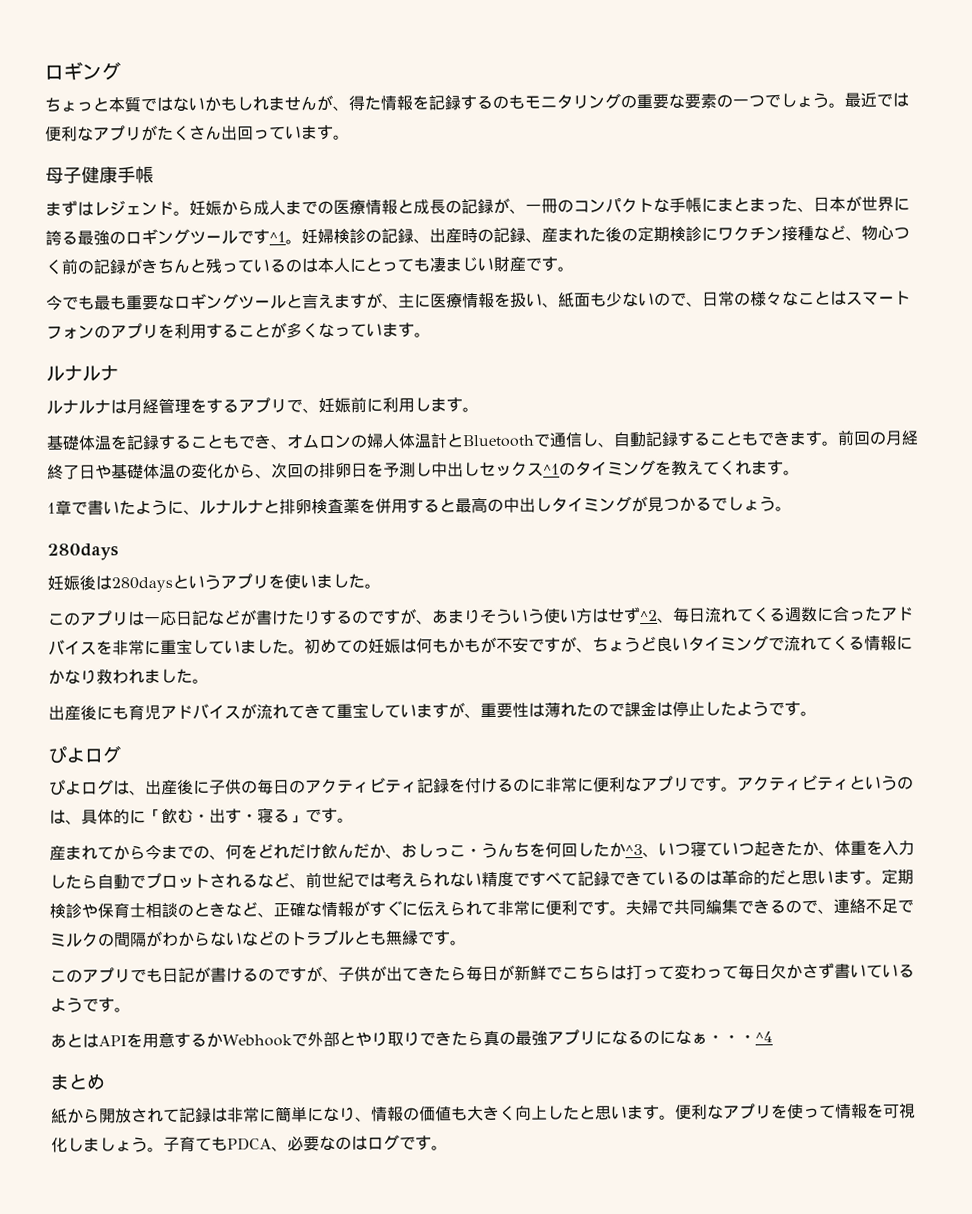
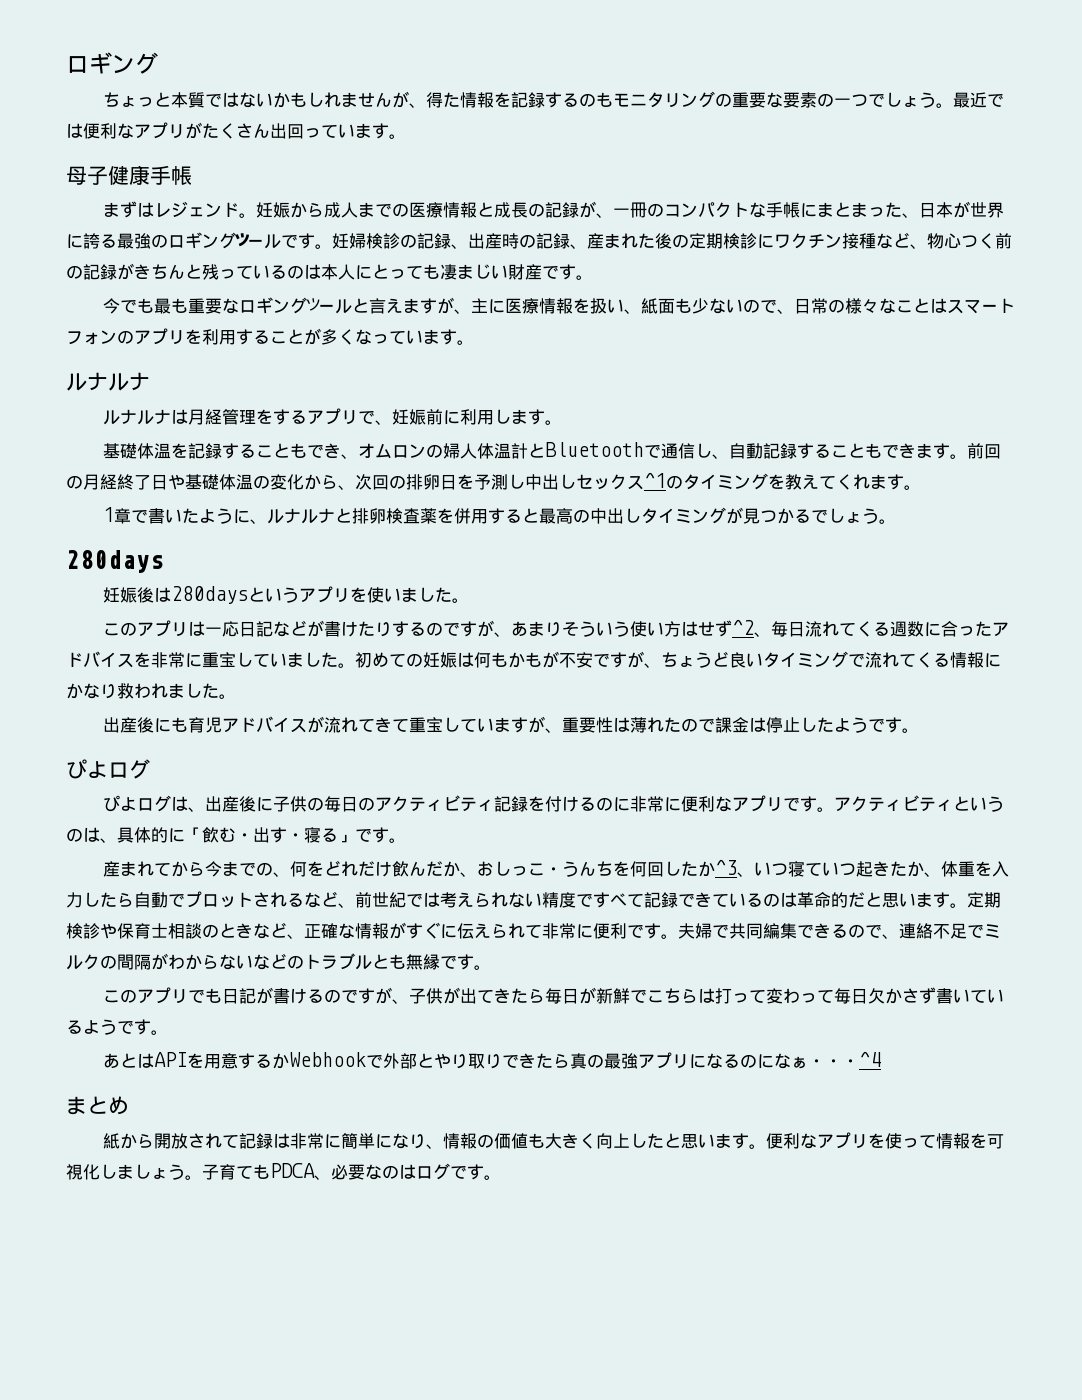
- 妊娠から成人までの医療情報と成長の記録が、一冊のコンパクトな手帳にまとまった、日本が世界に誇る最強のロギングツールです^1。
+ 妊娠から成人までの医療情報と成長の記録が、一冊のコンパクトな手帳にまとまった、日本が世界に誇る最強のロギングツールです。

